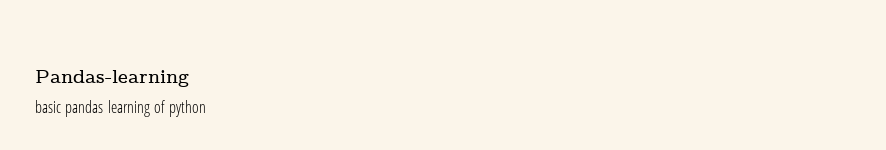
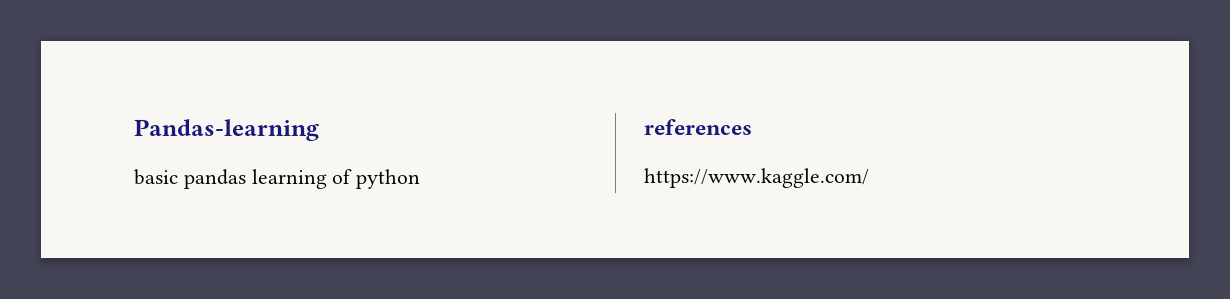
+ references
+ https://www.kaggle.com/

